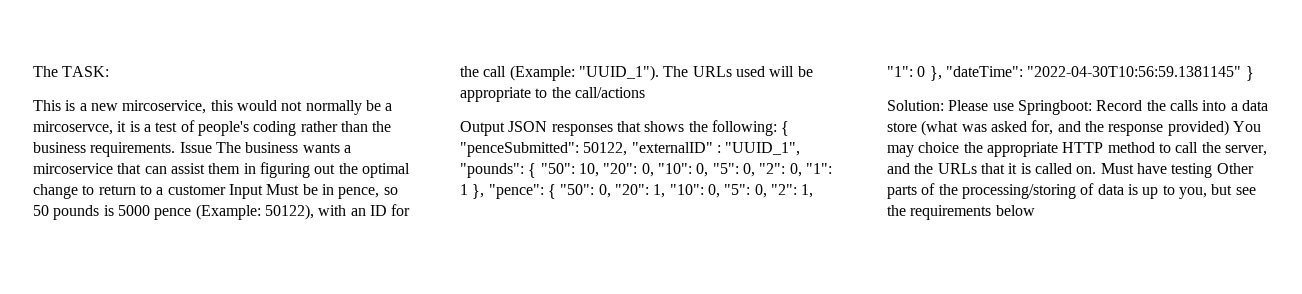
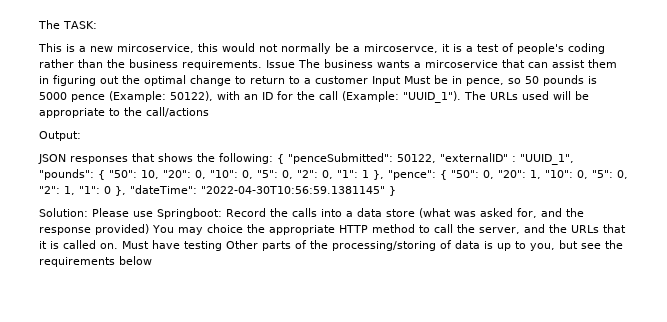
- Output JSON responses that shows the following: { "penceSubmitted": 50122, "externalID" : "UUID_1", "pounds": { "50": 10, "20": 0, "10": 0, "5": 0, "2": 0, "1": 1 }, "pence": { "50": 0, "20": 1, "10": 0, "5": 0, "2": 1, "1": 0 }, "dateTime": "2022-04-30T10:56:59.1381145" }
+ Output:
+ JSON responses that shows the following: { "penceSubmitted": 50122, "externalID" : "UUID_1", "pounds": { "50": 10, "20": 0, "10": 0, "5": 0, "2": 0, "1": 1 }, "pence": { "50": 0, "20": 1, "10": 0, "5": 0, "2": 1, "1": 0 }, "dateTime": "2022-04-30T10:56:59.1381145" }

